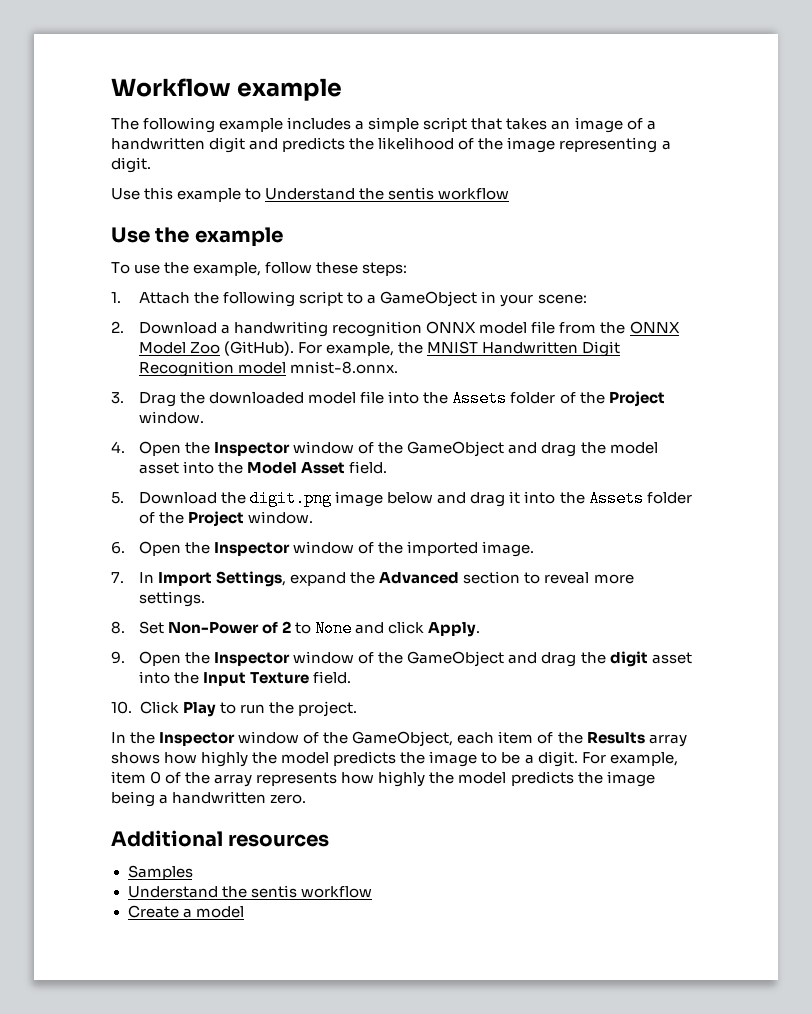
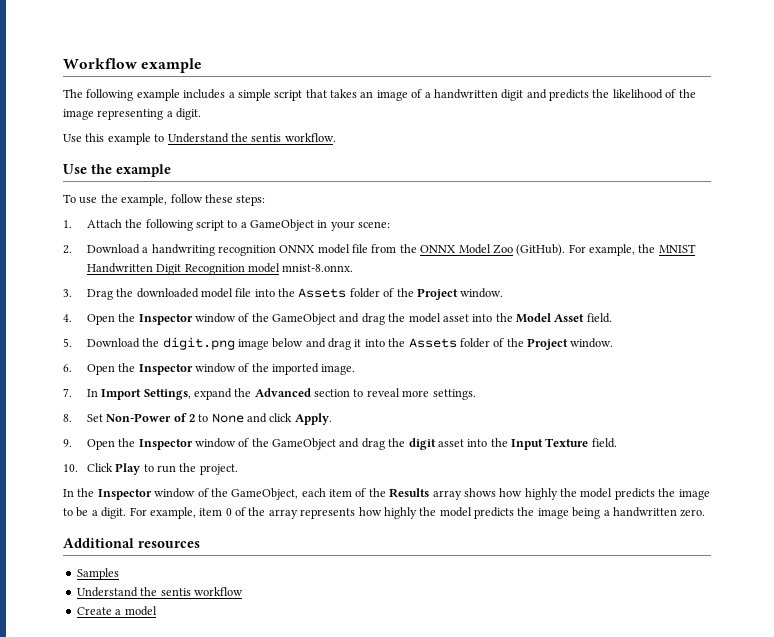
- Use this example to Understand the sentis workflow
+ Use this example to Understand the sentis workflow.

